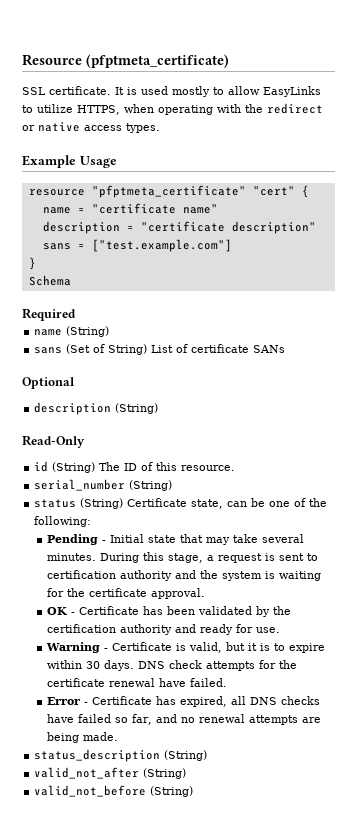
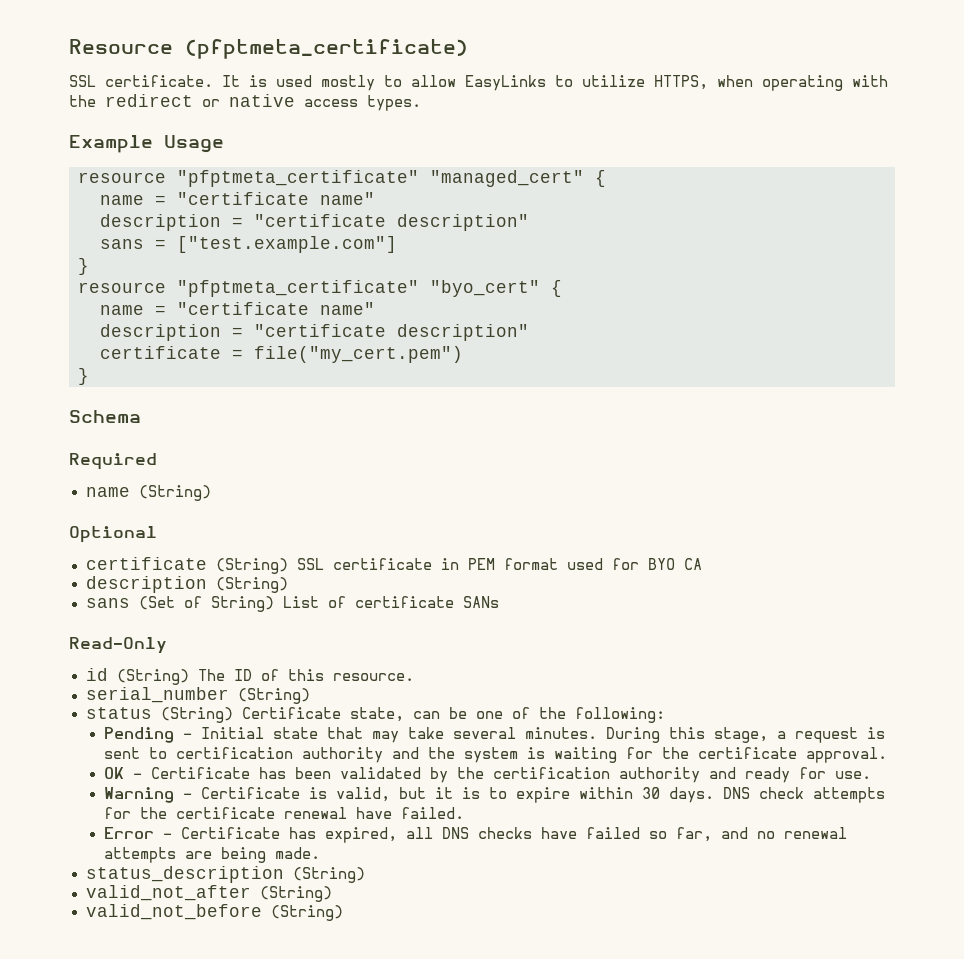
- resource "pfptmeta_certificate" "cert" {
+ resource "pfptmeta_certificate" "managed_cert" {
+ resource "pfptmeta_certificate" "byo_cert" {
+ name = "certificate name"
+ description = "certificate description"
+ certificate = file("my_cert.pem")
+ }
  Schema
  Required
  name (String)
+ Optional
+ certificate (String) SSL certificate in PEM format used for BYO CA
+ description (String)
- Optional
- description (String)

